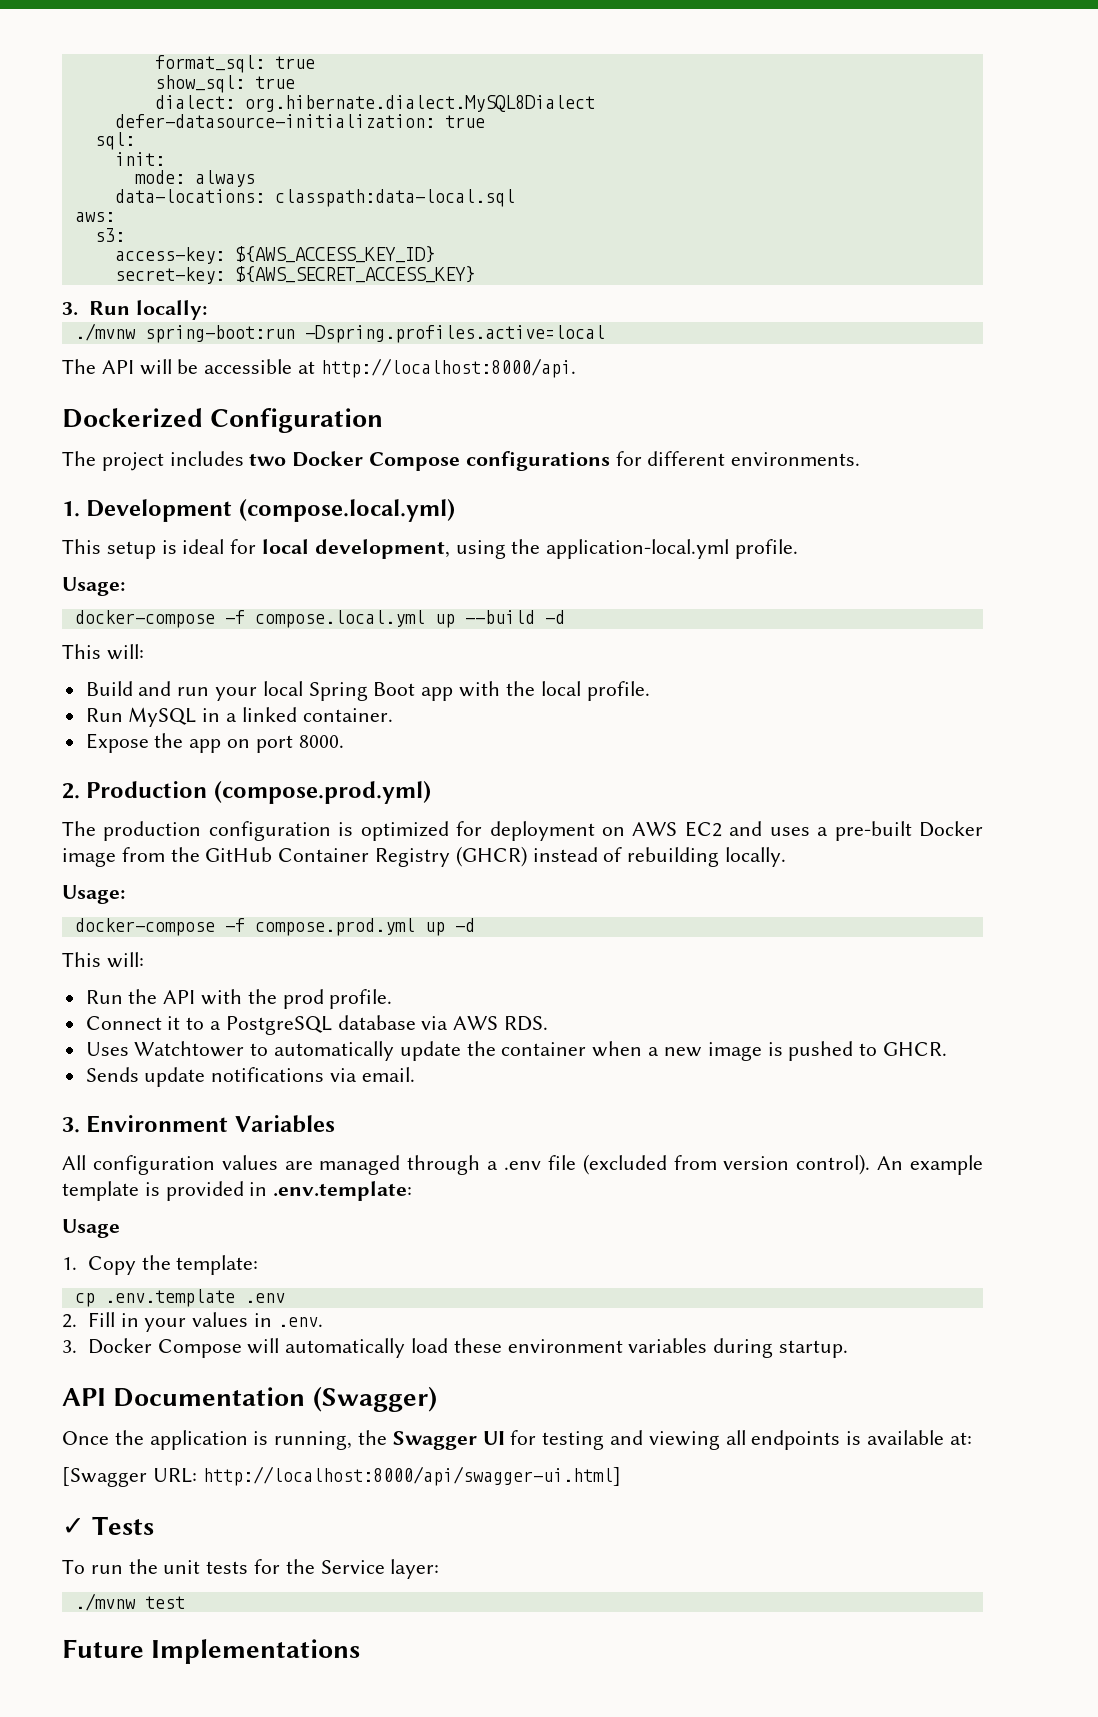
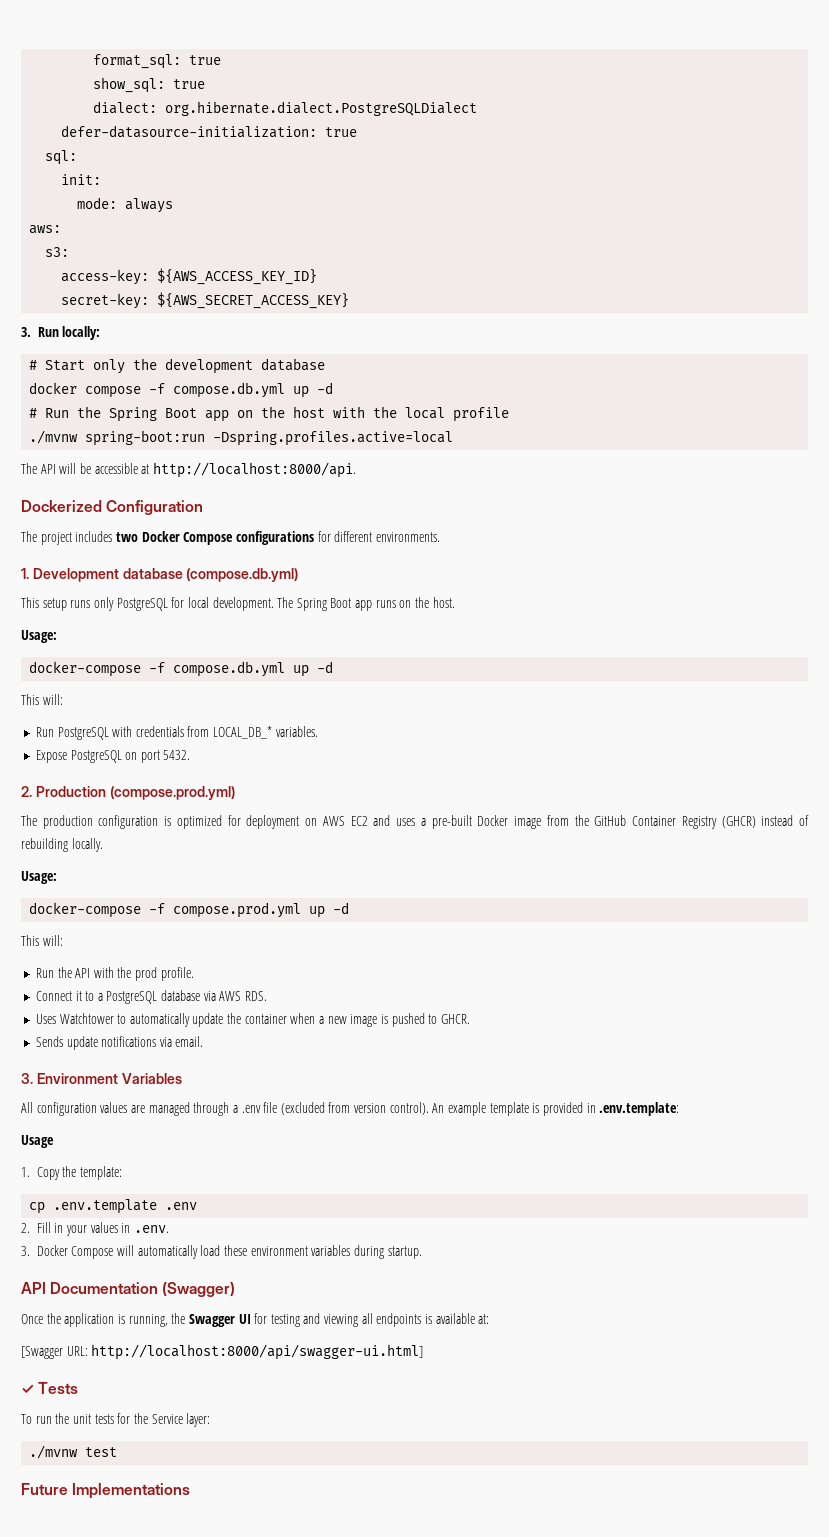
- dialect: org.hibernate.dialect.MySQL8Dialect
+ dialect: org.hibernate.dialect.PostgreSQLDialect
- data-locations: classpath:data-local.sql
+ # Start only the development database
+ docker compose -f compose.db.yml up -d
+ # Run the Spring Boot app on the host with the local profile
- 1. Development (compose.local.yml)
+ 1. Development database (compose.db.yml)
- This setup is ideal for local development, using the application-local.yml profile.
+ This setup runs only PostgreSQL for local development. The Spring Boot app runs on the host.
  Usage:
- docker-compose -f compose.local.yml up --build -d
+ docker-compose -f compose.db.yml up -d
  This will:
- Build and run your local Spring Boot app with the local profile.
- Run MySQL in a linked container.
+ Run PostgreSQL with credentials from LOCAL_DB_* variables.
- Expose the app on port 8000.
+ Expose PostgreSQL on port 5432.

